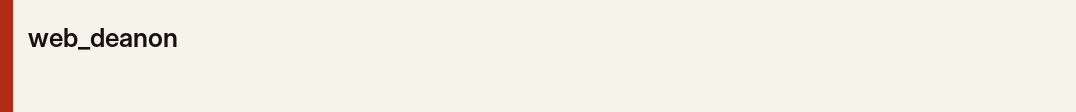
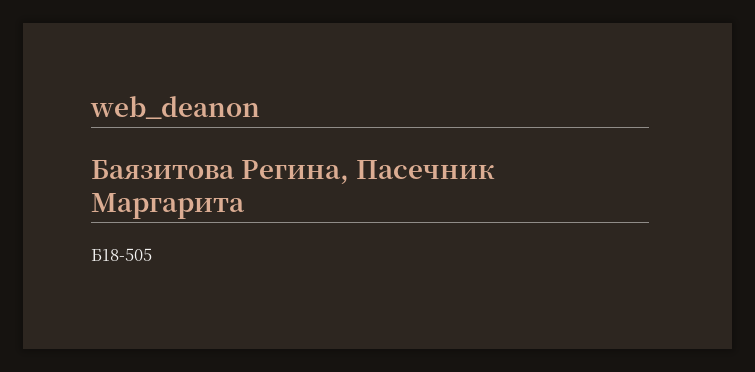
+ Баязитова Регина, Пасечник Маргарита
+ Б18-505

